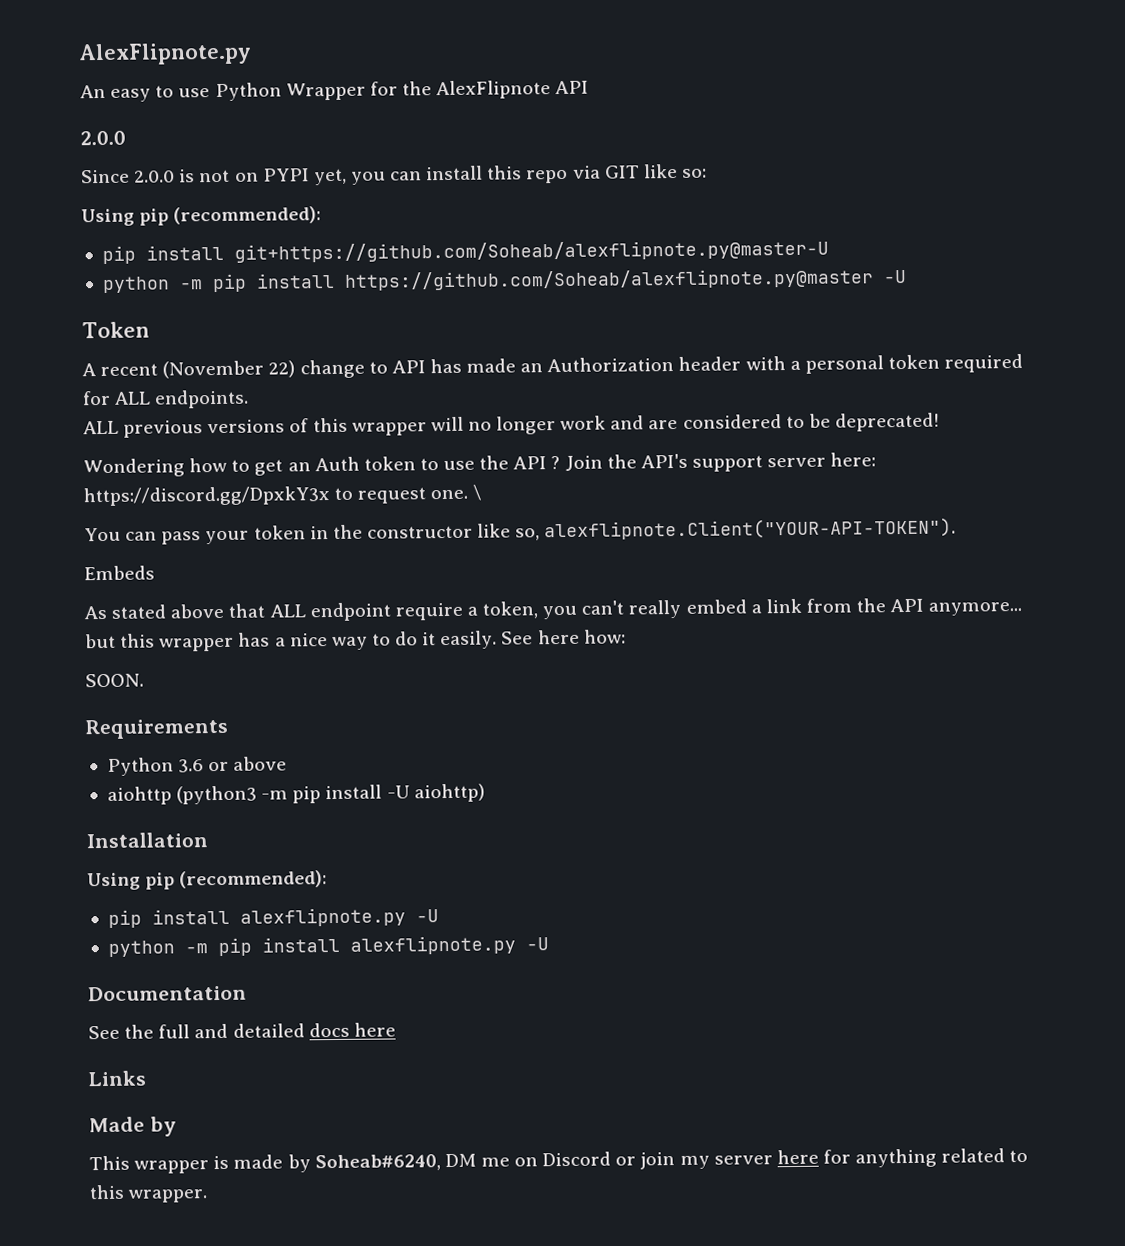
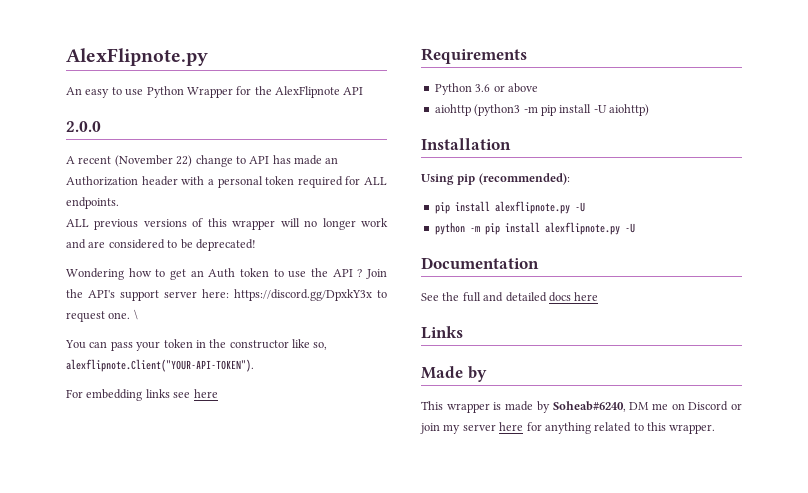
- Since 2.0.0 is not on PYPI yet, you can install this repo via GIT like so:
- Using pip (recommended):
- pip install git+https://github.com/Soheab/alexflipnote.py@master-U
- python -m pip install https://github.com/Soheab/alexflipnote.py@master -U
- Token
- Embeds
- As stated above that ALL endpoint require a token, you can't really embed a link from the API anymore... but this wrapper has a nice way to do it easily. See here how:
- SOON.
+ For embedding links see here

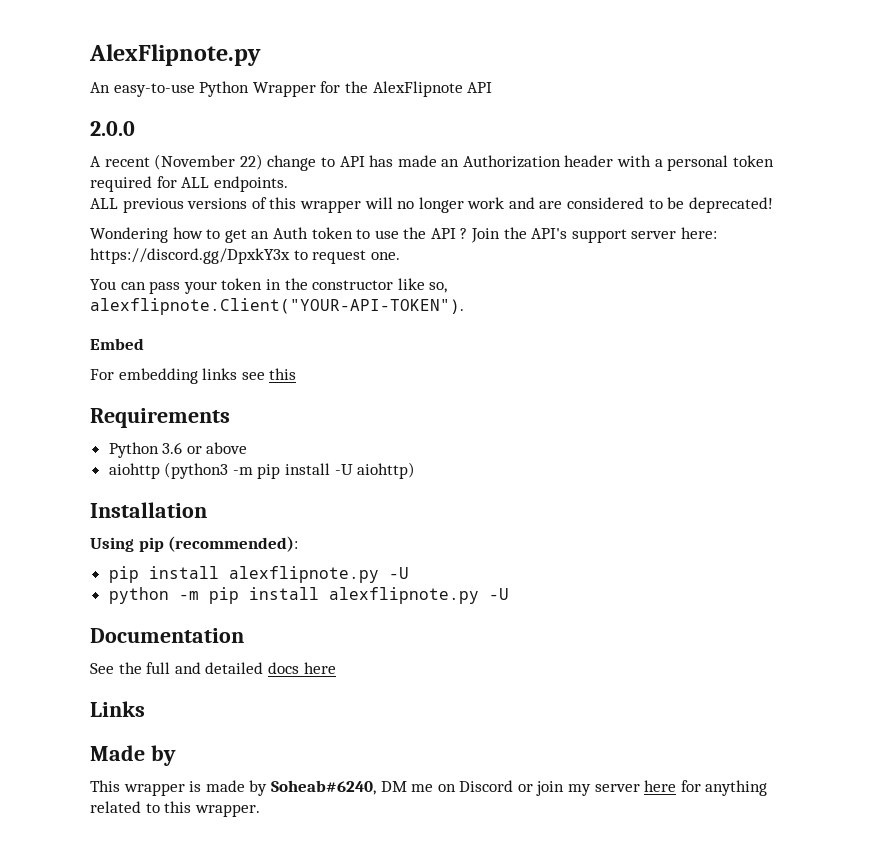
- An easy to use Python Wrapper for the AlexFlipnote API
+ An easy-to-use Python Wrapper for the AlexFlipnote API
- \
+ Embed
- For embedding links see here
+ For embedding links see this

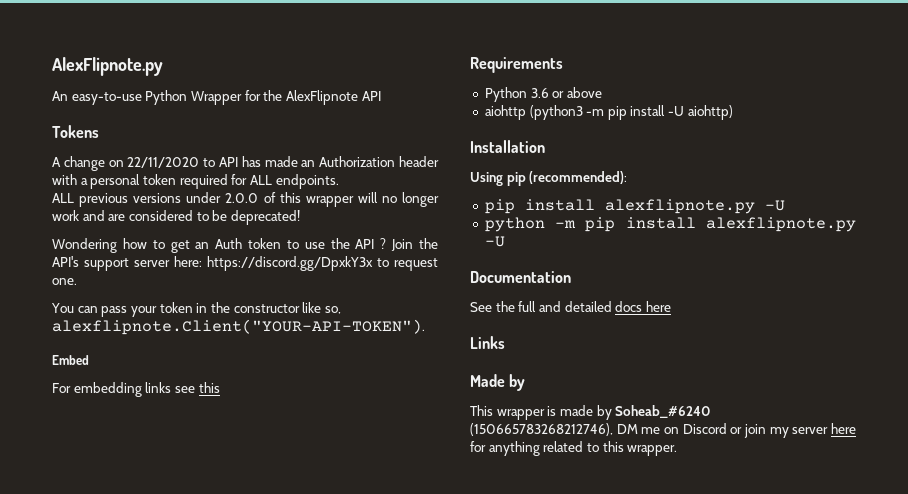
- 2.0.0
+ Tokens
- A recent (November 22) change to API has made an Authorization header with a personal token required for ALL endpoints.
+ A change on 22/11/2020 to API has made an Authorization header with a personal token required for ALL endpoints.
- ALL previous versions of this wrapper will no longer work and are considered to be deprecated!
+ ALL previous versions under 2.0.0 of this wrapper will no longer work and are considered to be deprecated!
- This wrapper is made by Soheab#6240, DM me on Discord or join my server here for anything related to this wrapper.
+ This wrapper is made by Soheab_#6240 (150665783268212746), DM me on Discord or join my server here for anything related to this wrapper.

